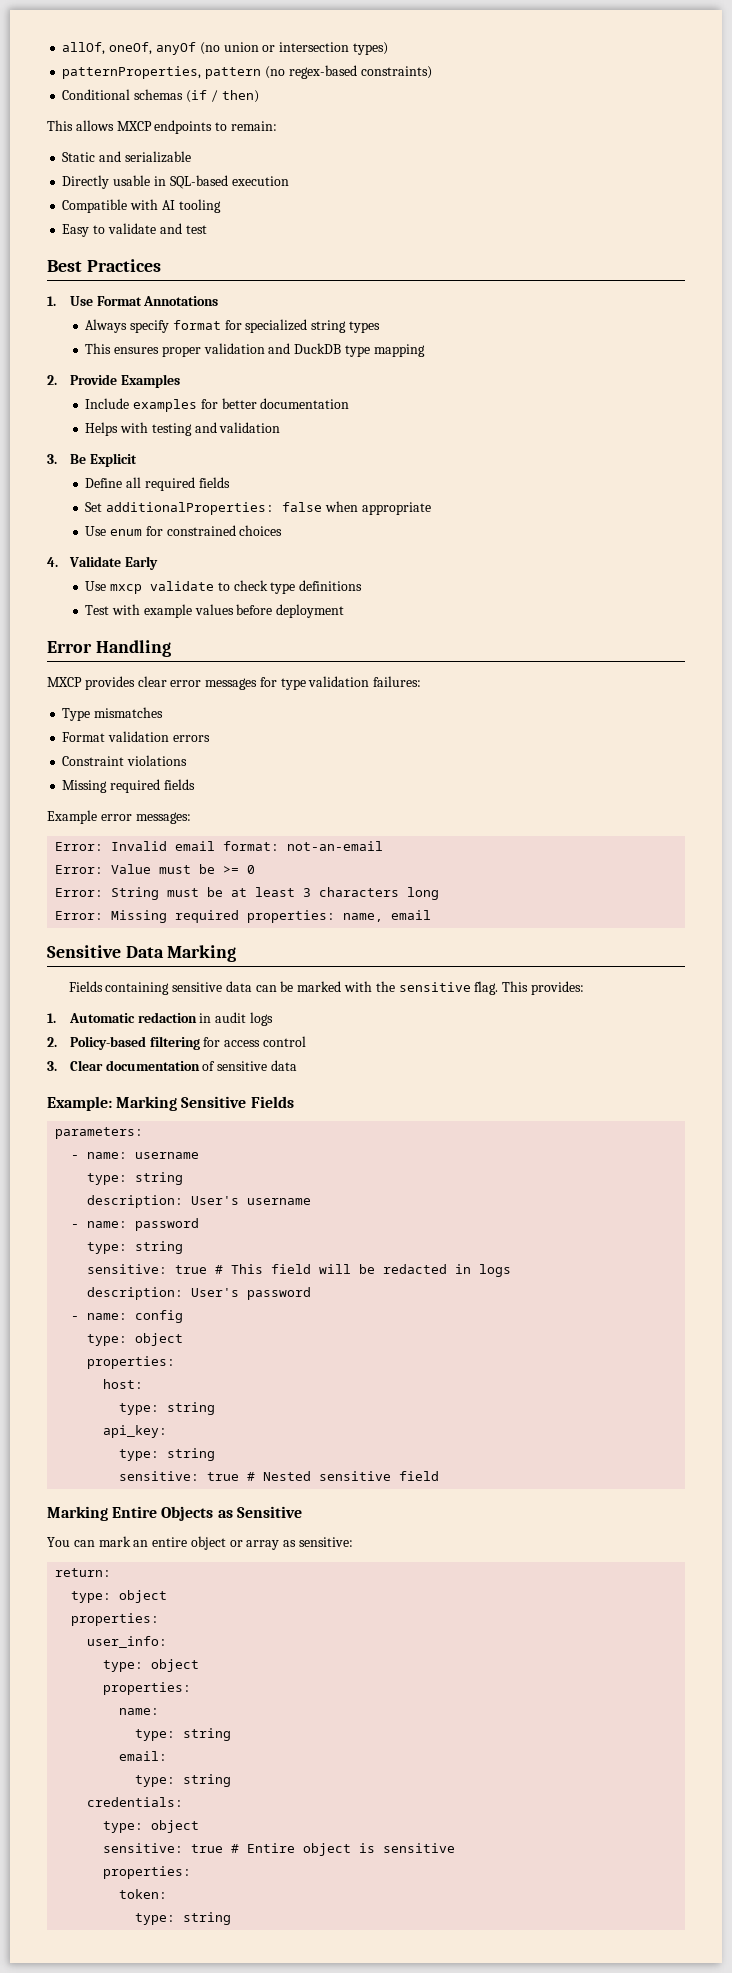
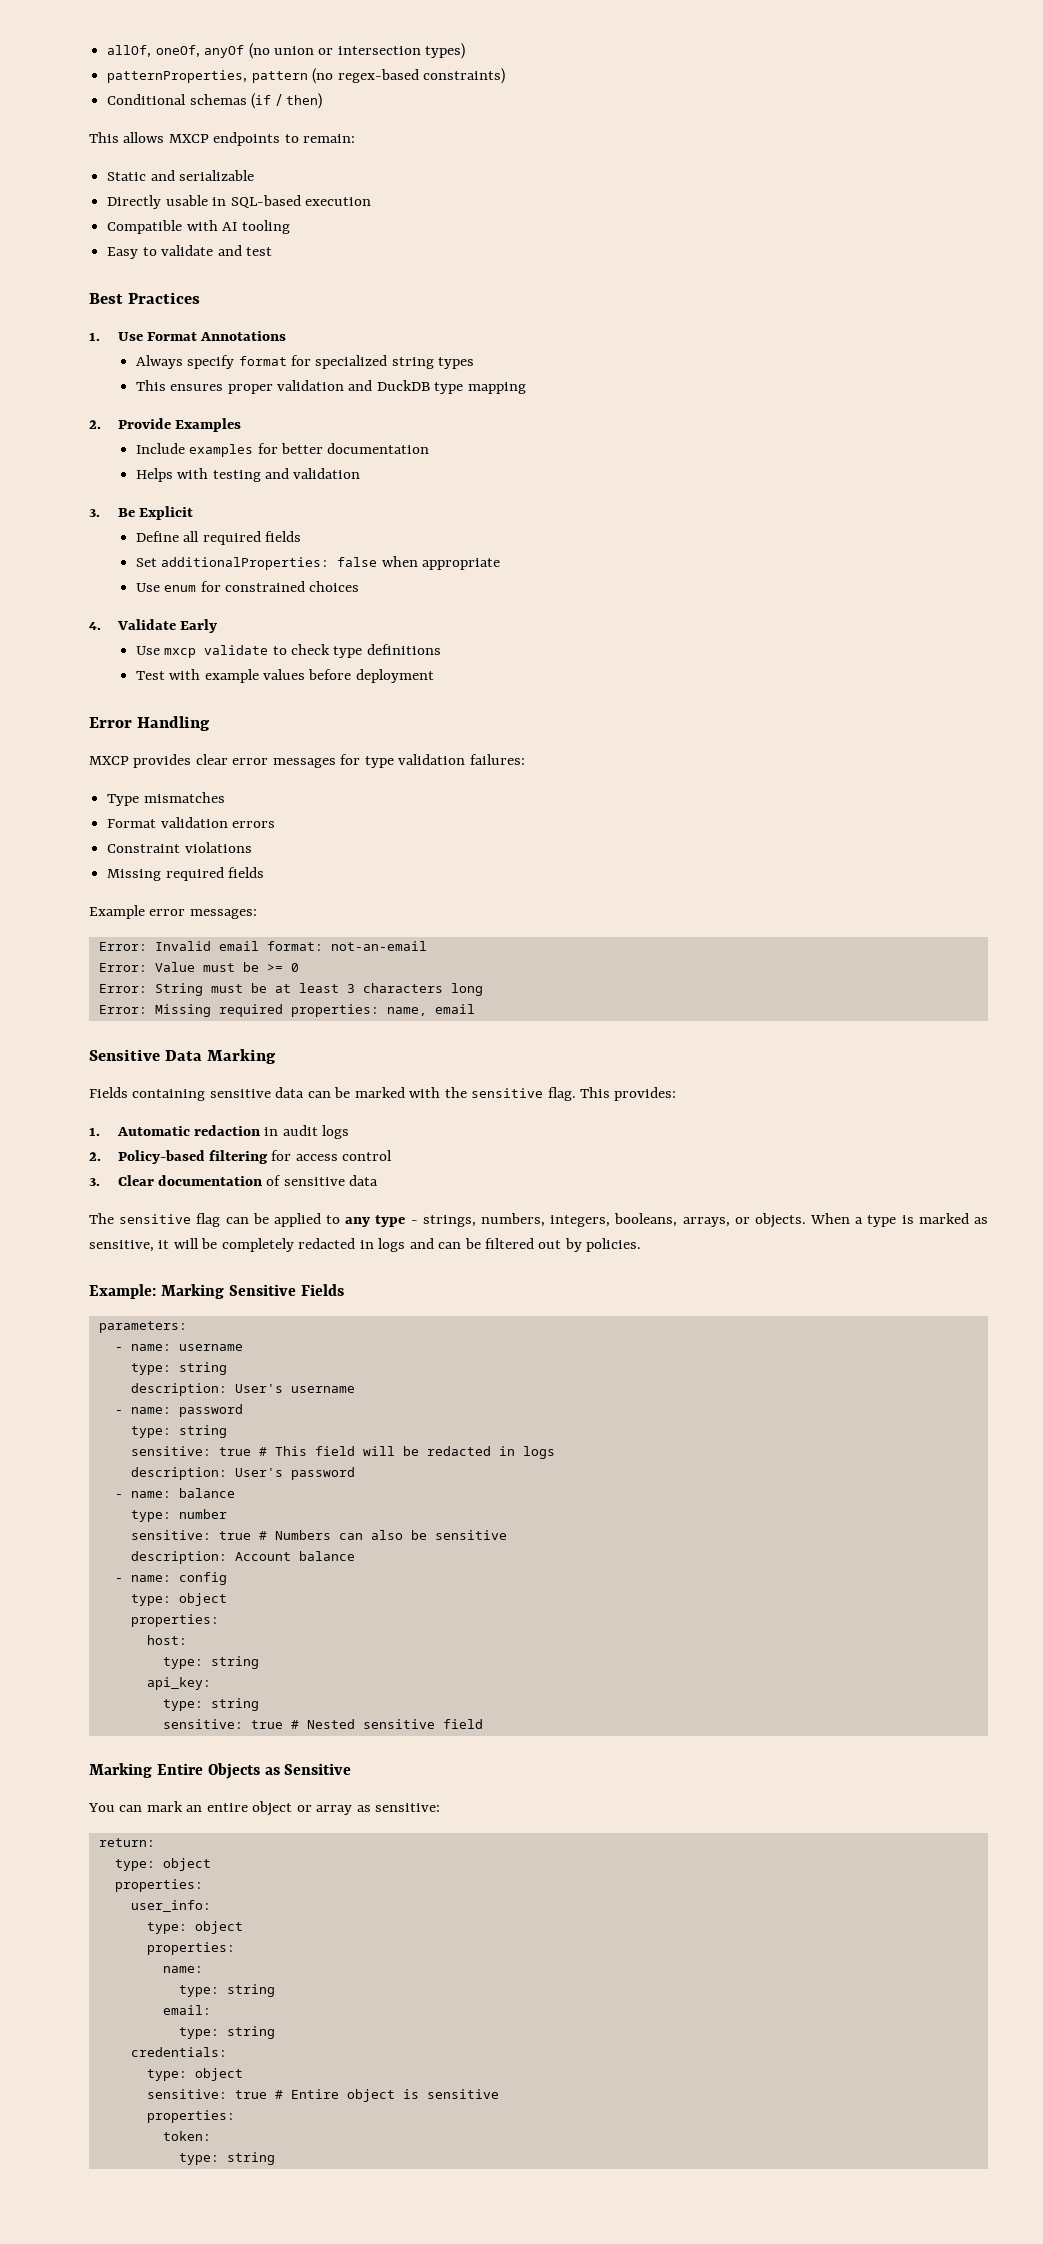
+ The sensitive flag can be applied to any type - strings, numbers, integers, booleans, arrays, or objects. When a type is marked as sensitive, it will be completely redacted in logs and can be filtered out by policies.
+ - name: balance
+ type: number
+ sensitive: true # Numbers can also be sensitive
+ description: Account balance

